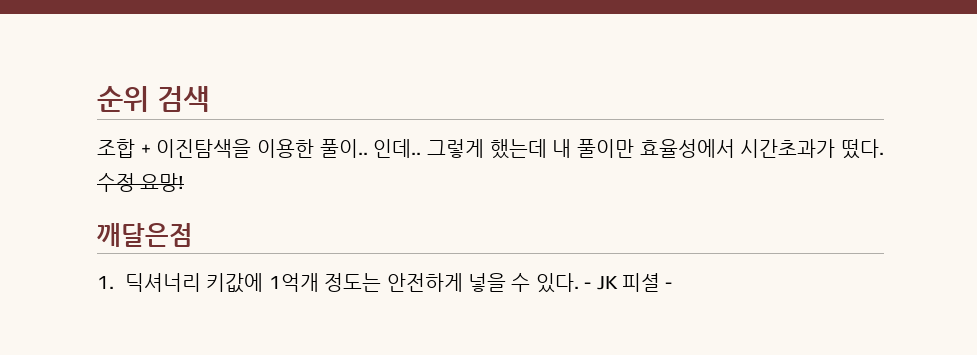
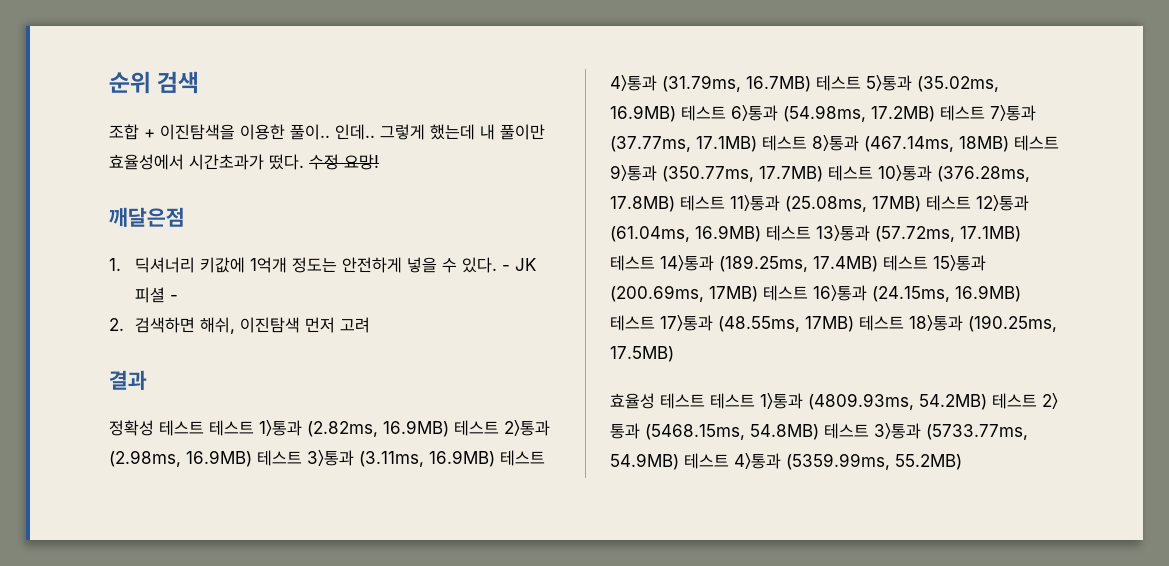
+ 2. 검색하면 해쉬, 이진탐색 먼저 고려
+ 결과
+ 정확성 테스트 테스트 1〉통과 (2.82ms, 16.9MB) 테스트 2〉통과 (2.98ms, 16.9MB) 테스트 3〉통과 (3.11ms, 16.9MB) 테스트 4〉통과 (31.79ms, 16.7MB) 테스트 5〉통과 (35.02ms, 16.9MB) 테스트 6〉통과 (54.98ms, 17.2MB) 테스트 7〉통과 (37.77ms, 17.1MB) 테스트 8〉통과 (467.14ms, 18MB) 테스트 9〉통과 (350.77ms, 17.7MB) 테스트 10〉통과 (376.28ms, 17.8MB) 테스트 11〉통과 (25.08ms, 17MB) 테스트 12〉통과 (61.04ms, 16.9MB) 테스트 13〉통과 (57.72ms, 17.1MB) 테스트 14〉통과 (189.25ms, 17.4MB) 테스트 15〉통과 (200.69ms, 17MB) 테스트 16〉통과 (24.15ms, 16.9MB) 테스트 17〉통과 (48.55ms, 17MB) 테스트 18〉통과 (190.25ms, 17.5MB)
+ 효율성 테스트 테스트 1〉통과 (4809.93ms, 54.2MB) 테스트 2〉통과 (5468.15ms, 54.8MB) 테스트 3〉통과 (5733.77ms, 54.9MB) 테스트 4〉통과 (5359.99ms, 55.2MB)

